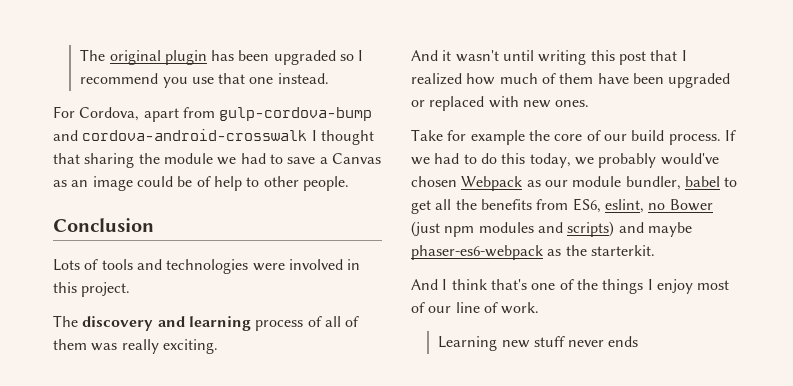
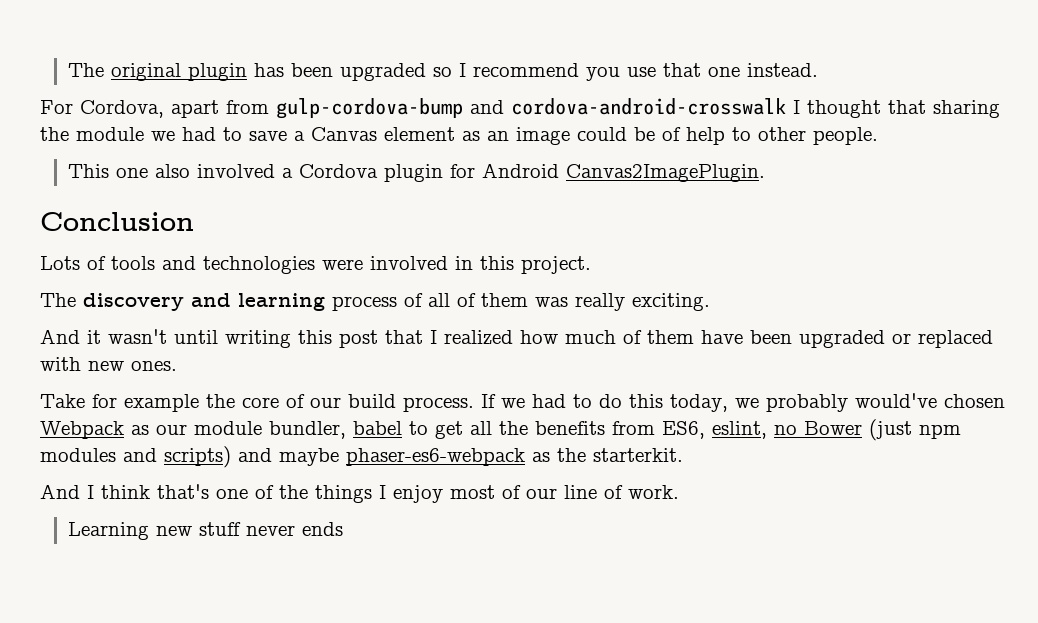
- For Cordova, apart from gulp-cordova-bump and cordova-android-crosswalk I thought that sharing the module we had to save a Canvas as an image could be of help to other people.
+ For Cordova, apart from gulp-cordova-bump and cordova-android-crosswalk I thought that sharing the module we had to save a Canvas element as an image could be of help to other people.
+ This one also involved a Cordova plugin for Android Canvas2ImagePlugin.

